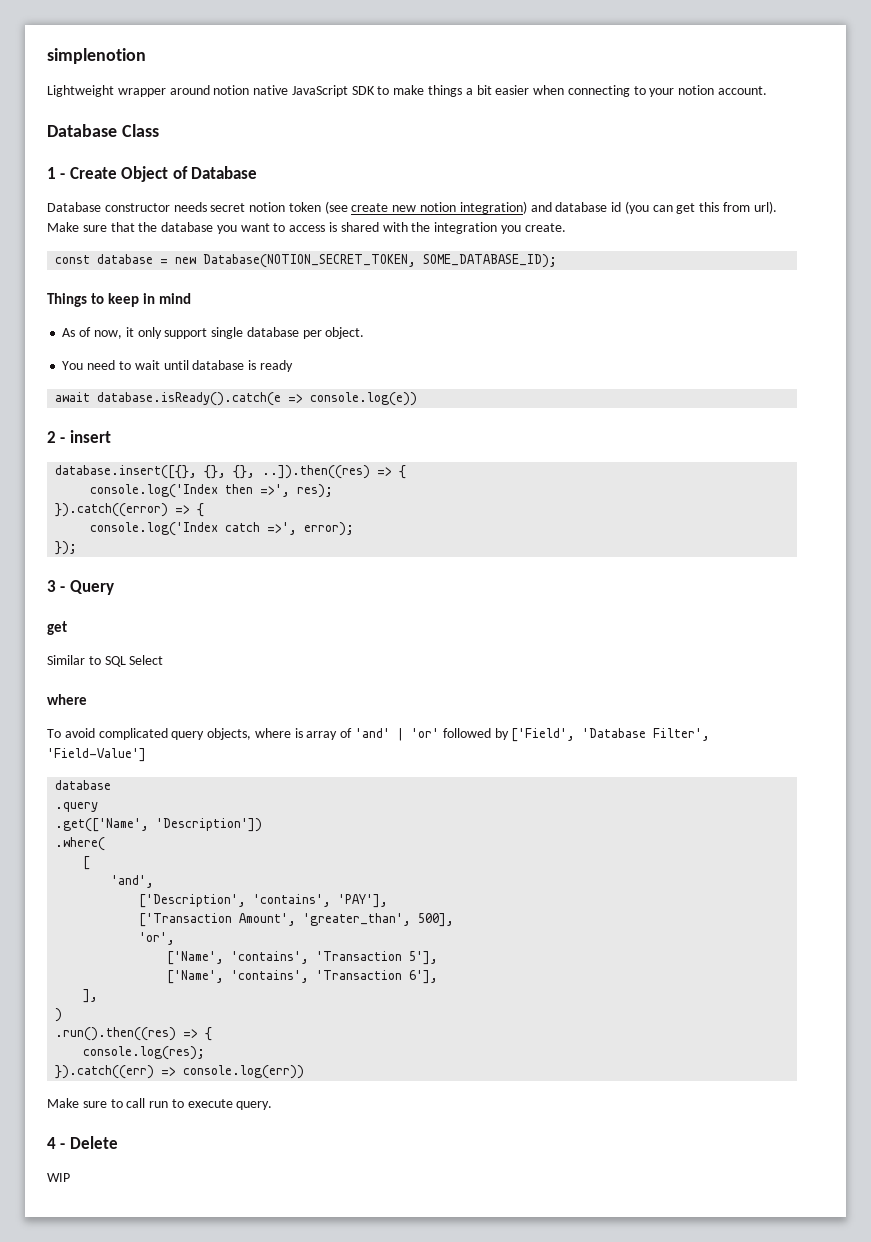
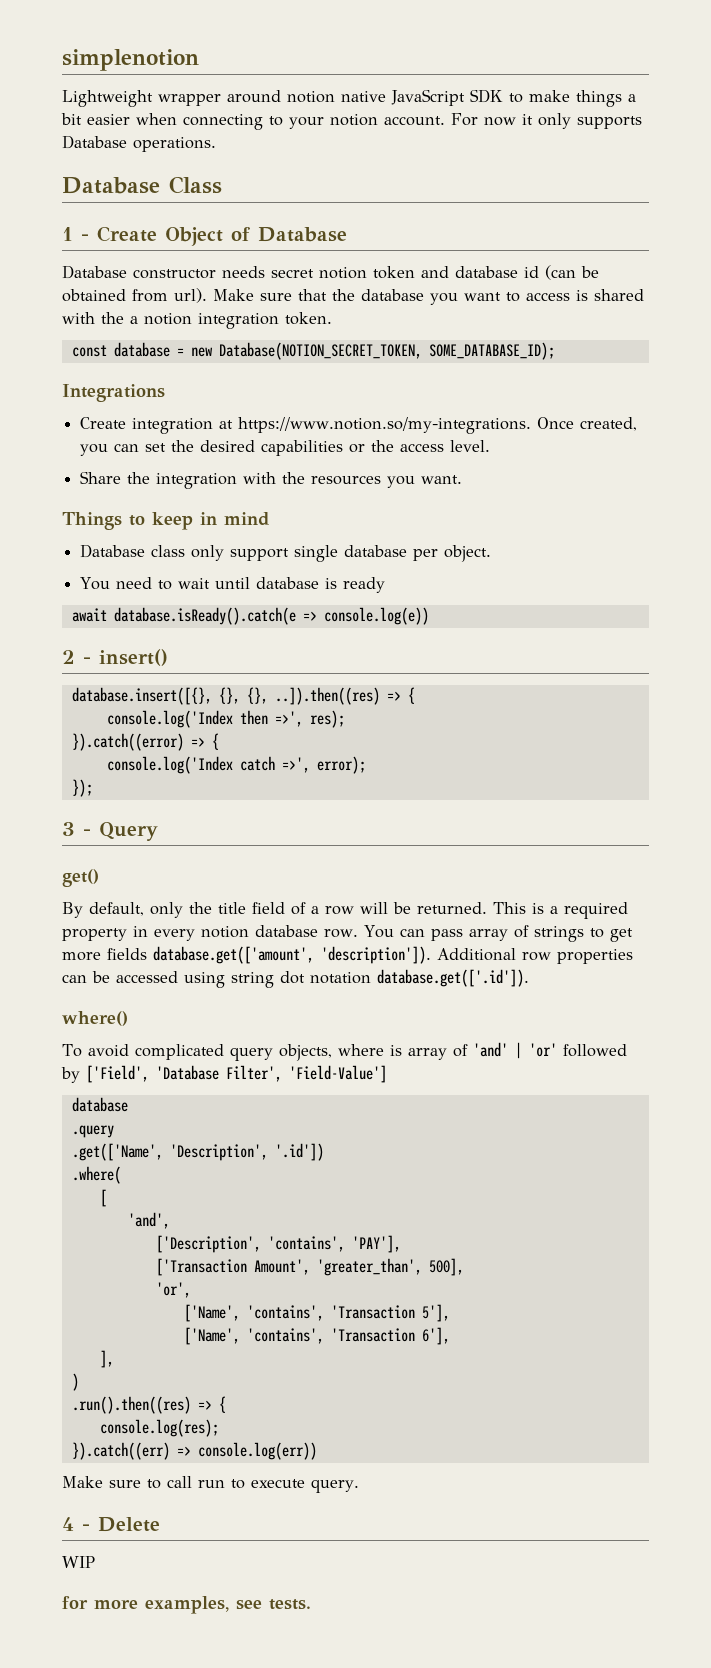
+ For now it only supports Database operations.
- Database constructor needs secret notion token (see create new notion integration) and database id (you can get this from url).
+ Database constructor needs secret notion token and database id (can be obtained from url).
- Make sure that the database you want to access is shared with the integration you create.
+ Make sure that the database you want to access is shared with the a notion integration token.
+ Integrations
+ Create integration at https://www.notion.so/my-integrations. Once created, you can set the desired capabilities or the access level.
+ Share the integration with the resources you want.
- As of now, it only support single database per object.
+ Database class only support single database per object.
- 2 - insert
+ 2 - insert()
  3 - Query
- get
- Similar to SQL Select
- where
+ get()
+ By default, only the title field of a row will be returned. This is a required property in every notion database row. You can pass array of strings to get more fields database.get(['amount', 'description']). Additional row properties can be accessed using string dot notation database.get(['.id']).
+ where()
- .get(['Name', 'Description'])
+ .get(['Name', 'Description', '.id'])
+ for more examples, see tests.

